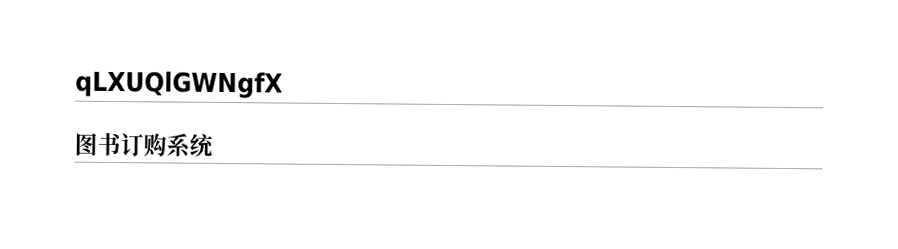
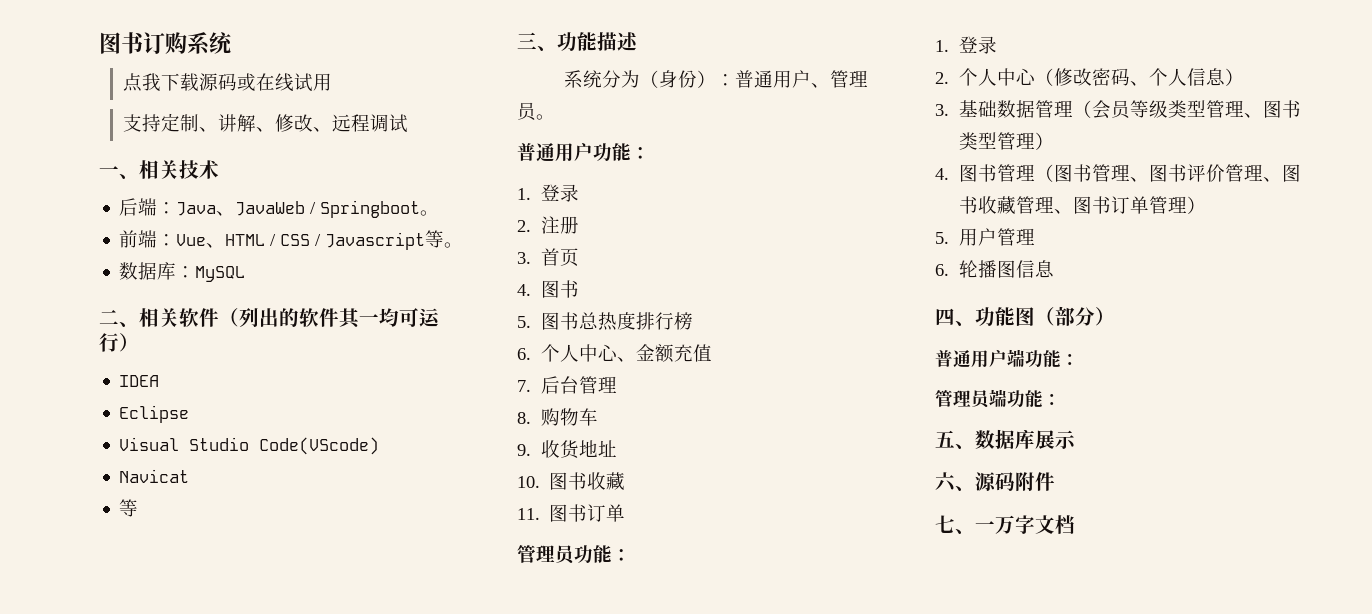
- qLXUQlGWNgfX
+ 点我下载源码或在线试用
+ 支持定制、讲解、修改、远程调试
+ 一、相关技术
+ 后端：Java、JavaWeb / Springboot。
+ 前端：Vue、HTML / CSS / Javascript等。
+ 数据库：MySQL
+ 二、相关软件（列出的软件其一均可运行）
+ IDEA
+ Eclipse
+ Visual Studio Code(VScode)
+ Navicat
+ 等
+ 三、功能描述
+ 系统分为（身份）：普通用户、管理员。
+ 普通用户功能：
+ 1.登录
+ 2.注册
+ 3.首页
+ 4.图书
+ 5.图书总热度排行榜
+ 6.个人中心、金额充值
+ 7.后台管理
+ 8.购物车
+ 9.收货地址
+ 10.图书收藏
+ 11.图书订单
+ 管理员功能：
+ 1.登录
+ 2.个人中心（修改密码、个人信息）
+ 3.基础数据管理（会员等级类型管理、图书类型管理）
+ 4.图书管理（图书管理、图书评价管理、图书收藏管理、图书订单管理）
+ 5.用户管理
+ 6.轮播图信息
+ 四、功能图（部分）
+ 普通用户端功能：
+ 管理员端功能：
+ 五、数据库展示
+ 六、源码附件
+ 七、一万字文档

